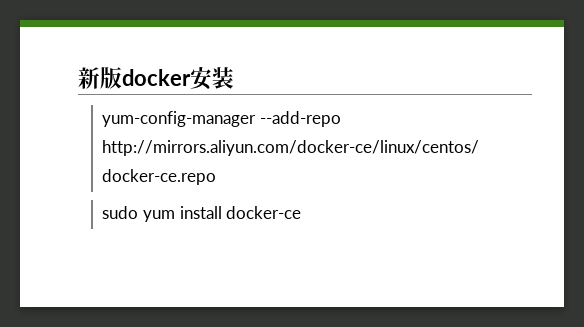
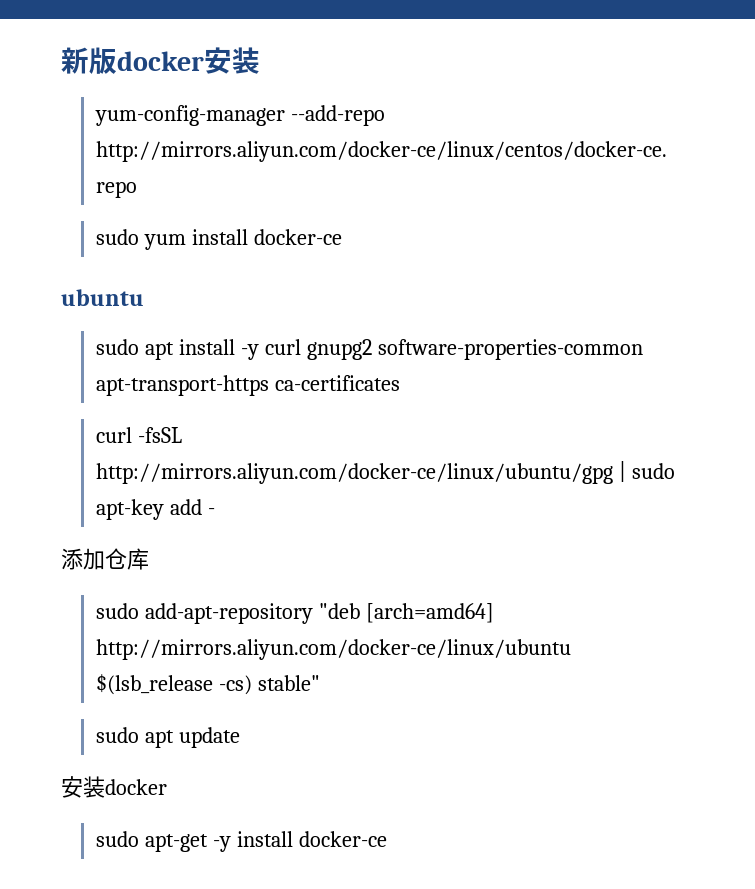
+ ubuntu
+ sudo apt install -y curl gnupg2 software-properties-common apt-transport-https ca-certificates
+ curl -fsSL http://mirrors.aliyun.com/docker-ce/linux/ubuntu/gpg | sudo apt-key add -
+ 添加仓库
+ sudo add-apt-repository "deb [arch=amd64] http://mirrors.aliyun.com/docker-ce/linux/ubuntu $(lsb_release -cs) stable"
+ sudo apt update
+ 安装docker
+ sudo apt-get -y install docker-ce

